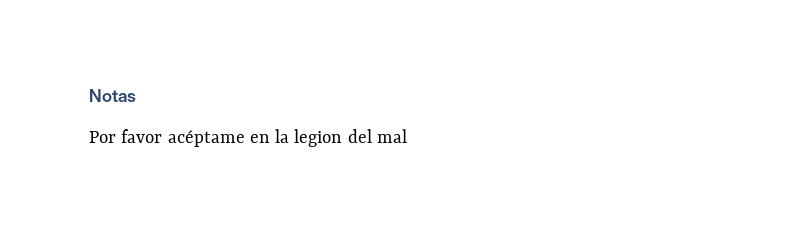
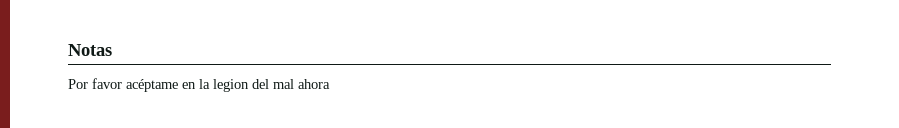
- Por favor acéptame en la legion del mal
+ Por favor acéptame en la legion del mal ahora

